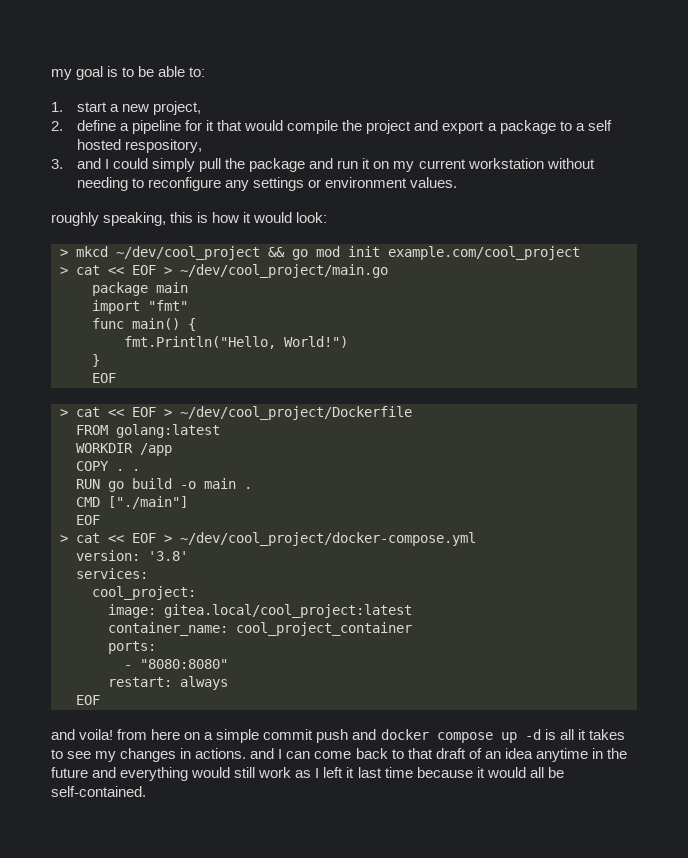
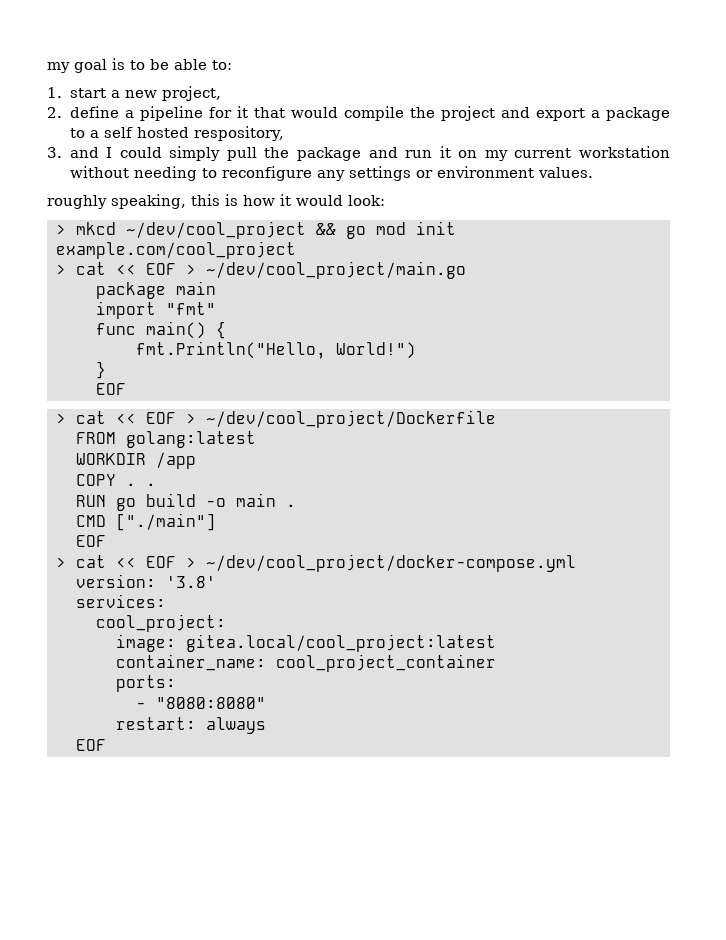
- and voila! from here on a simple commit push and docker compose up -d is all it takes to see my changes in actions. and I can come back to that draft of an idea anytime in the future and everything would still work as I left it last time because it would all be self-contained.

